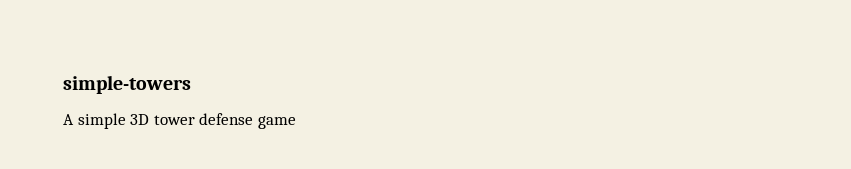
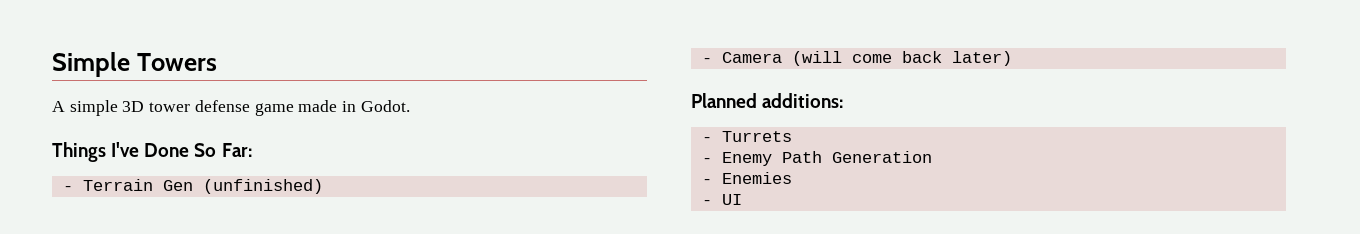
- simple-towers
+ Simple Towers
- A simple 3D tower defense game
+ A simple 3D tower defense game made in Godot.
+ Things I've Done So Far:
+ - Terrain Gen (unfinished)
+ - Camera (will come back later)
+ Planned additions:
+ - Turrets
+ - Enemy Path Generation
+ - Enemies
+ - UI

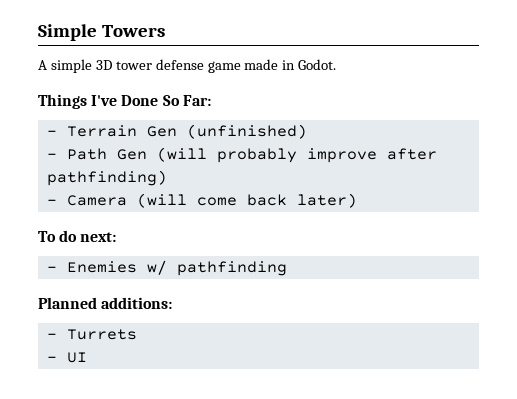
+ - Path Gen (will probably improve after pathfinding)
+ To do next:
+ - Enemies w/ pathfinding
  Planned additions:
  - Turrets
- - Enemy Path Generation
- - Enemies

